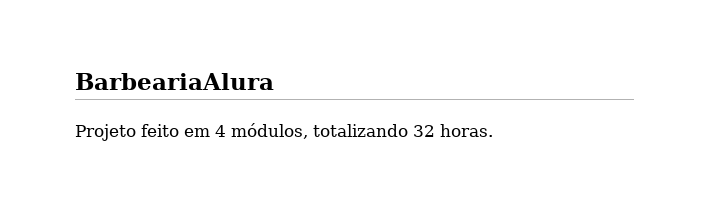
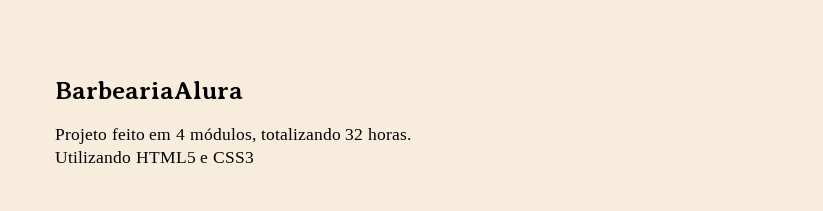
+ Utilizando HTML5 e CSS3

